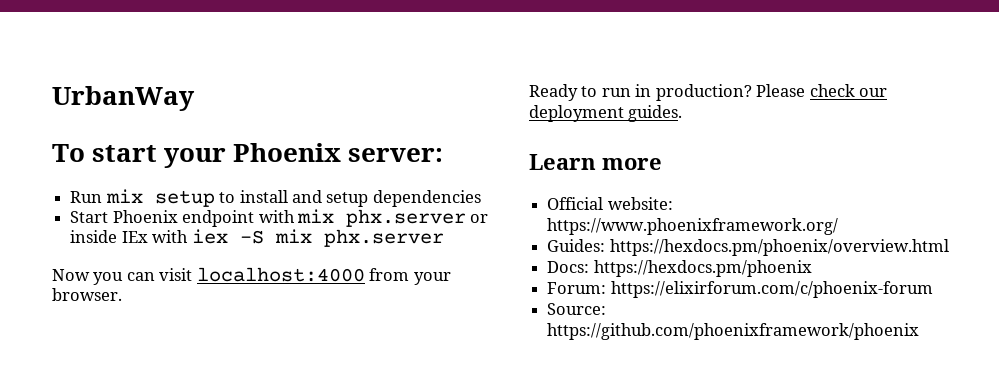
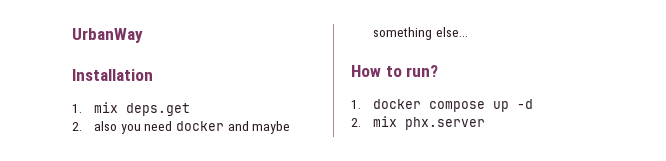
- To start your Phoenix server:
- Run mix setup to install and setup dependencies
- Start Phoenix endpoint with mix phx.server or inside IEx with iex -S mix phx.server
- Now you can visit localhost:4000 from your browser.
- Ready to run in production? Please check our deployment guides.
- Learn more
- Official website: https://www.phoenixframework.org/
- Guides: https://hexdocs.pm/phoenix/overview.html
- Docs: https://hexdocs.pm/phoenix
- Forum: https://elixirforum.com/c/phoenix-forum
- Source: https://github.com/phoenixframework/phoenix
+ Installation
+ 1. mix deps.get
+ 2. also you need docker and maybe something else...
+ How to run?
+ 1. docker compose up -d
+ 2. mix phx.server

